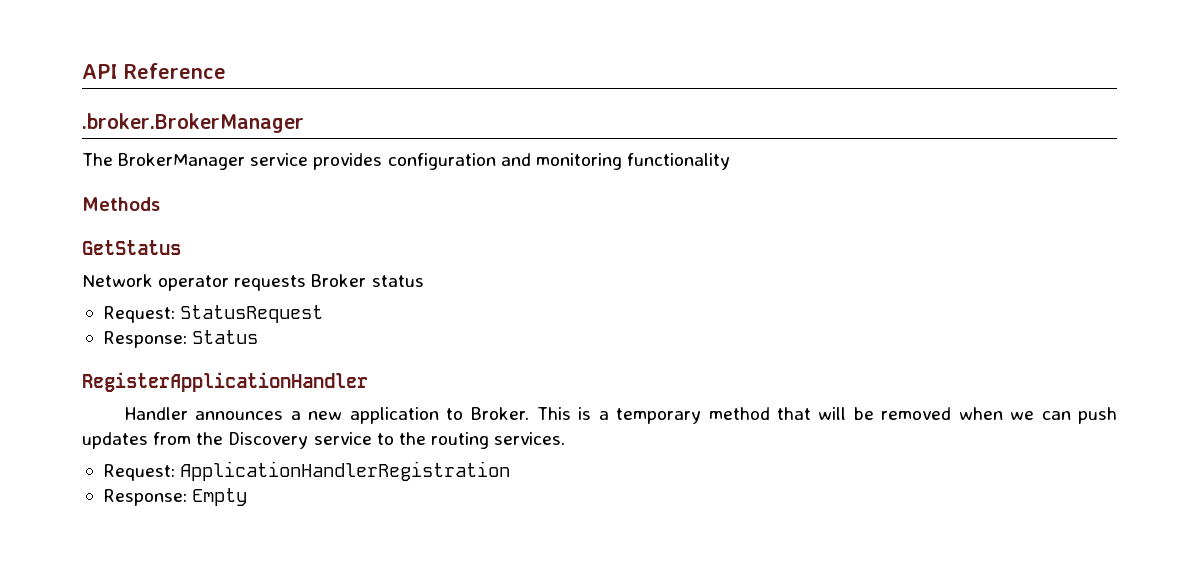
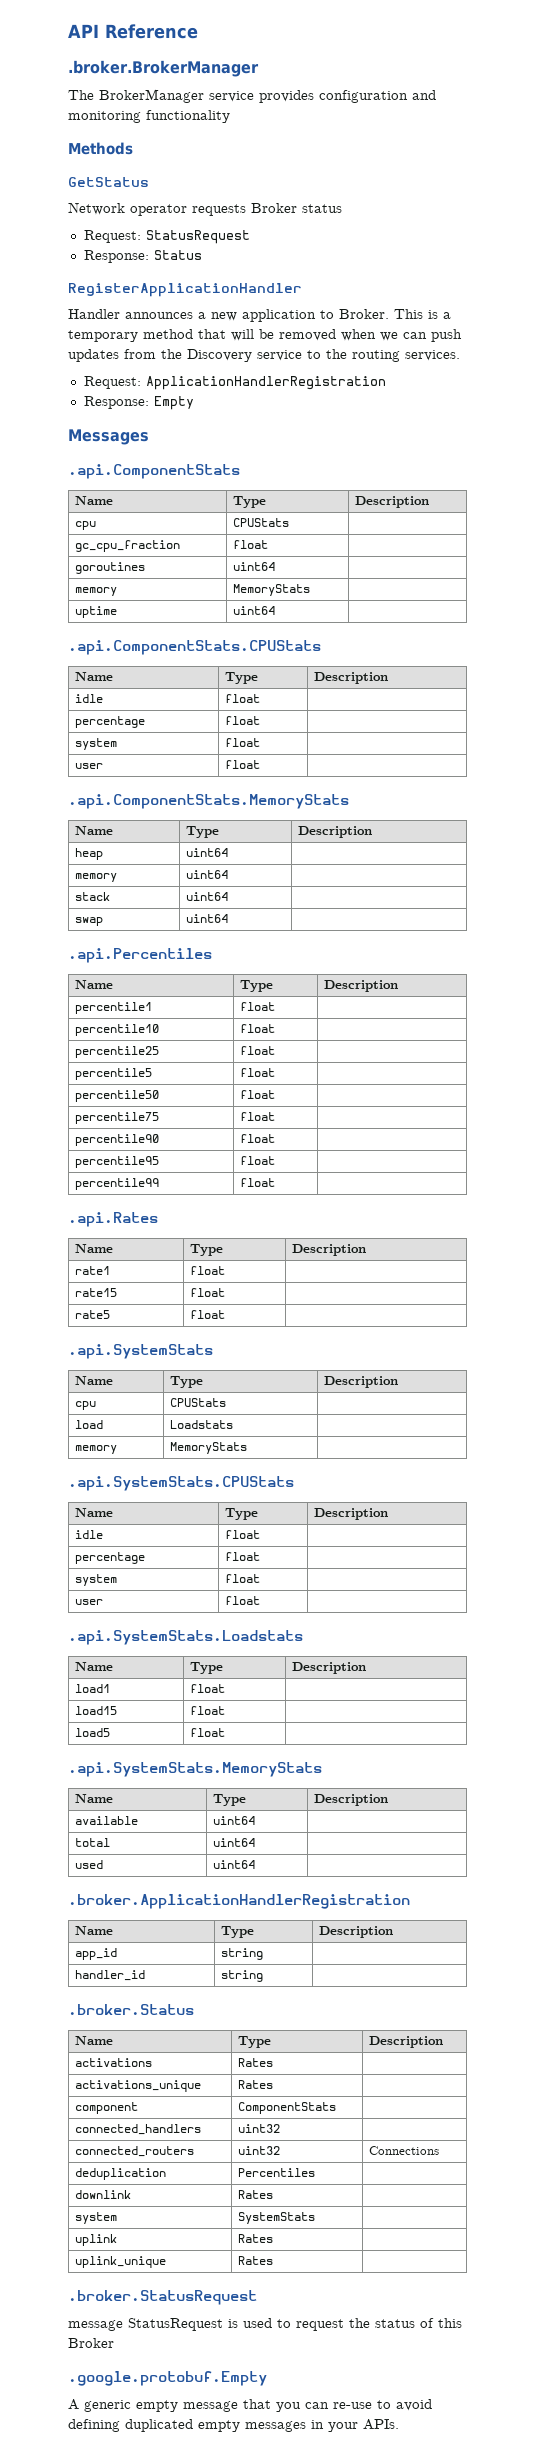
+ Messages
+ .api.ComponentStats
+ Name | Type | Description
+ cpu | CPUStats |
+ gc_cpu_fraction | float |
+ goroutines | uint64 |
+ memory | MemoryStats |
+ uptime | uint64 |
+ .api.ComponentStats.CPUStats
+ Name | Type | Description
+ idle | float |
+ percentage | float |
+ system | float |
+ user | float |
+ .api.ComponentStats.MemoryStats
+ Name | Type | Description
+ heap | uint64 |
+ memory | uint64 |
+ stack | uint64 |
+ swap | uint64 |
+ .api.Percentiles
+ Name | Type | Description
+ percentile1 | float |
+ percentile10 | float |
+ percentile25 | float |
+ percentile5 | float |
+ percentile50 | float |
+ percentile75 | float |
+ percentile90 | float |
+ percentile95 | float |
+ percentile99 | float |
+ .api.Rates
+ Name | Type | Description
+ rate1 | float |
+ rate15 | float |
+ rate5 | float |
+ .api.SystemStats
+ Name | Type | Description
+ cpu | CPUStats |
+ load | Loadstats |
+ memory | MemoryStats |
+ .api.SystemStats.CPUStats
+ Name | Type | Description
+ idle | float |
+ percentage | float |
+ system | float |
+ user | float |
+ .api.SystemStats.Loadstats
+ Name | Type | Description
+ load1 | float |
+ load15 | float |
+ load5 | float |
+ .api.SystemStats.MemoryStats
+ Name | Type | Description
+ available | uint64 |
+ total | uint64 |
+ used | uint64 |
+ .broker.ApplicationHandlerRegistration
+ Name | Type | Description
+ app_id | string |
+ handler_id | string |
+ .broker.Status
+ Name | Type | Description
+ activations | Rates |
+ activations_unique | Rates |
+ component | ComponentStats |
+ connected_handlers | uint32 |
+ connected_routers | uint32 | Connections
+ deduplication | Percentiles |
+ downlink | Rates |
+ system | SystemStats |
+ uplink | Rates |
+ uplink_unique | Rates |
+ .broker.StatusRequest
+ message StatusRequest is used to request the status of this Broker
+ .google.protobuf.Empty
+ A generic empty message that you can re-use to avoid defining duplicated empty messages in your APIs.

